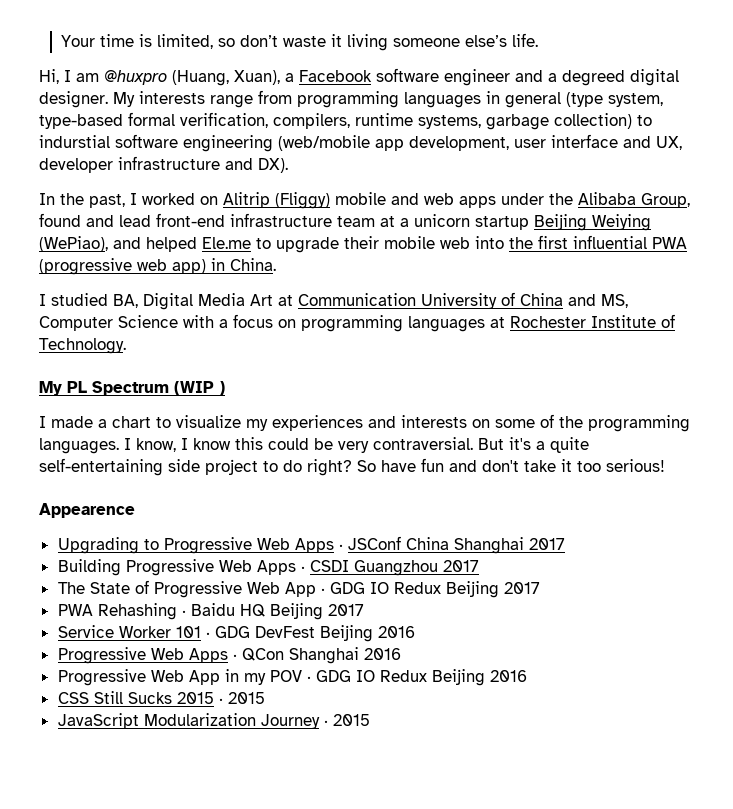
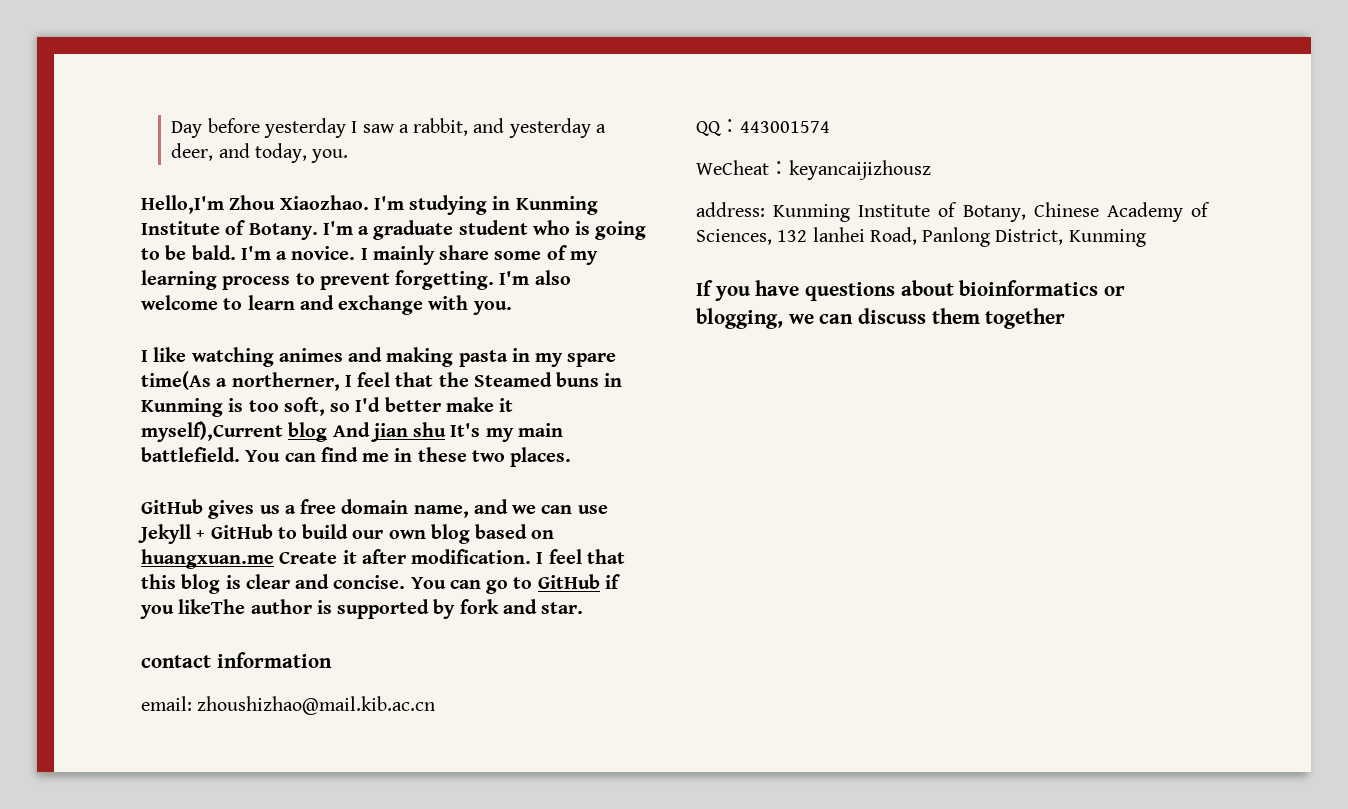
- Your time is limited, so don’t waste it living someone else’s life.
- Hi, I am @huxpro (Huang, Xuan), a Facebook software engineer and a degreed digital designer. My interests range from programming languages in general (type system, type-based formal verification, compilers, runtime systems, garbage collection) to indurstial software engineering (web/mobile app development, user interface and UX, developer infrastructure and DX).
- In the past, I worked on Alitrip (Fliggy) mobile and web apps under the Alibaba Group, found and lead front-end infrastructure team at a unicorn startup Beijing Weiying (WePiao), and helped Ele.me to upgrade their mobile web into the first influential PWA (progressive web app) in China.
- I studied BA, Digital Media Art at Communication University of China and MS, Computer Science with a focus on programming languages at Rochester Institute of Technology.
- My PL Spectrum (WIP )
- I made a chart to visualize my experiences and interests on some of the programming languages. I know, I know this could be very contraversial. But it's a quite self-entertaining side project to do right? So have fun and don't take it too serious!
- Appearence
- Upgrading to Progressive Web Apps · JSConf China Shanghai 2017
- Building Progressive Web Apps · CSDI Guangzhou 2017
- The State of Progressive Web App · GDG IO Redux Beijing 2017
- PWA Rehashing · Baidu HQ Beijing 2017
- Service Worker 101 · GDG DevFest Beijing 2016
- Progressive Web Apps · QCon Shanghai 2016
- Progressive Web App in my POV · GDG IO Redux Beijing 2016
- CSS Still Sucks 2015 · 2015
- JavaScript Modularization Journey · 2015
+ Day before yesterday I saw a rabbit, and yesterday a deer, and today, you.
+ Hello,I'm Zhou Xiaozhao. I'm studying in Kunming Institute of Botany. I'm a graduate student who is going to be bald. I'm a novice. I mainly share some of my learning process to prevent forgetting. I'm also welcome to learn and exchange with you.
+ I like watching animes and making pasta in my spare time(As a northerner, I feel that the Steamed buns in Kunming is too soft, so I'd better make it myself),Current blog And jian shu It's my main battlefield. You can find me in these two places.
+ GitHub gives us a free domain name, and we can use Jekyll + GitHub to build our own blog based on huangxuan.me Create it after modification. I feel that this blog is clear and concise. You can go to GitHub if you likeThe author is supported by fork and star.
+ contact information
+ email: zhoushizhao@mail.kib.ac.cn
+ QQ：443001574
+ WeCheat：keyancaijizhousz
+ address: Kunming Institute of Botany, Chinese Academy of Sciences, 132 lanhei Road, Panlong District, Kunming
+ If you have questions about bioinformatics or blogging, we can discuss them together

